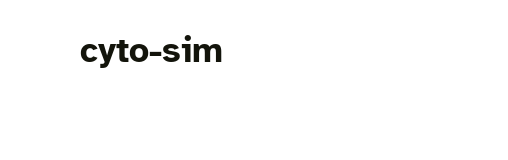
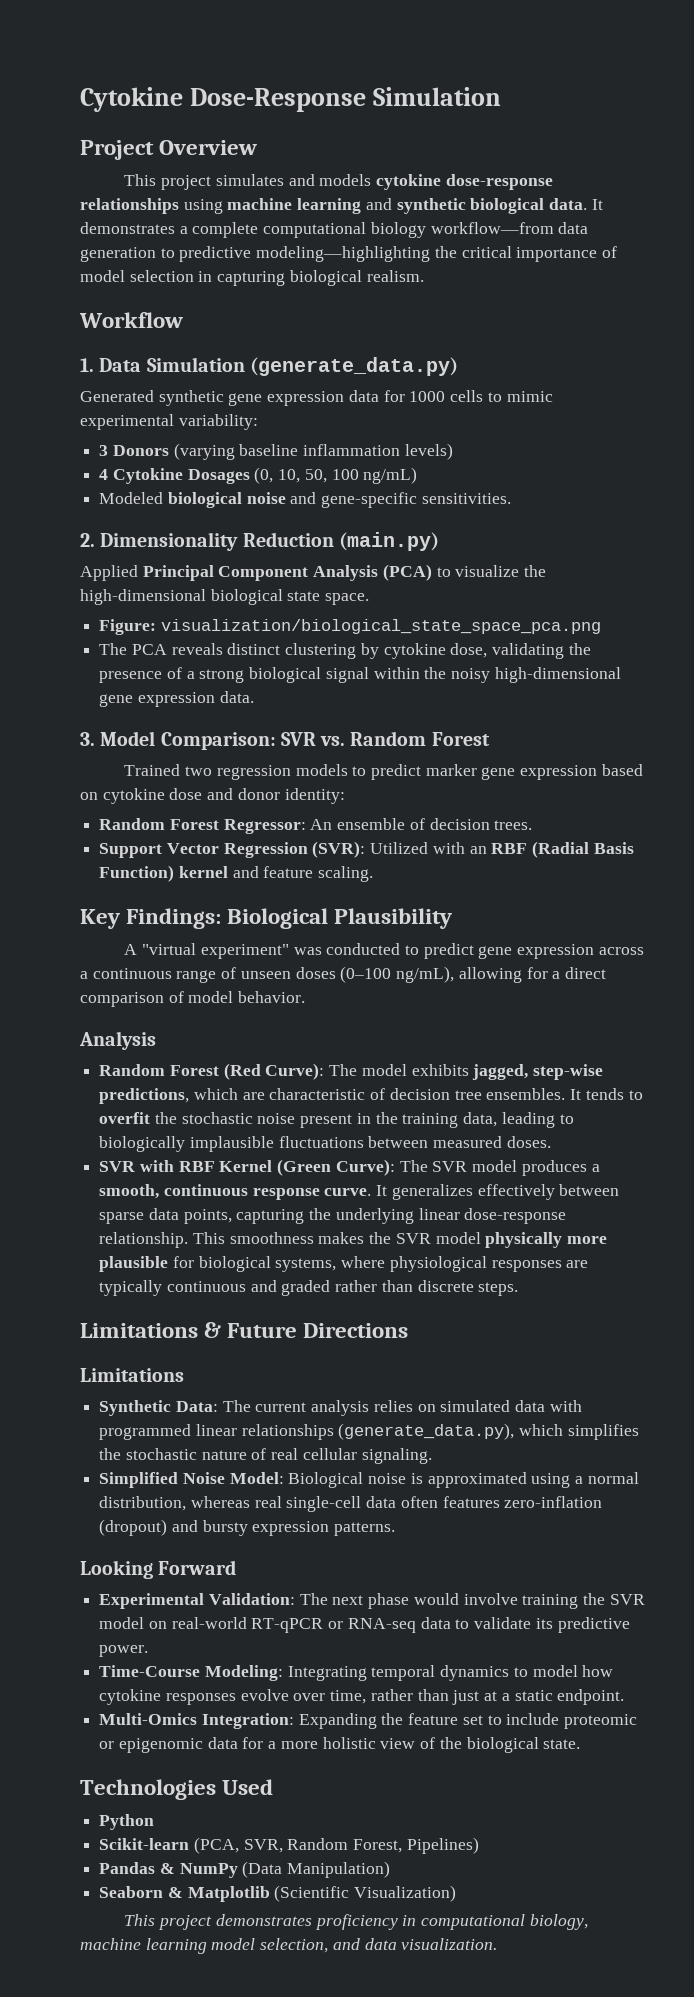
- cyto-sim
+ Cytokine Dose-Response Simulation
+ Project Overview
+ This project simulates and models cytokine dose-response relationships using machine learning and synthetic biological data. It demonstrates a complete computational biology workflow—from data generation to predictive modeling—highlighting the critical importance of model selection in capturing biological realism.
+ Workflow
+ 1. Data Simulation (generate_data.py)
+ Generated synthetic gene expression data for 1000 cells to mimic experimental variability:
+ 3 Donors (varying baseline inflammation levels)
+ 4 Cytokine Dosages (0, 10, 50, 100 ng/mL)
+ Modeled biological noise and gene-specific sensitivities.
+ 2. Dimensionality Reduction (main.py)
+ Applied Principal Component Analysis (PCA) to visualize the high-dimensional biological state space.
+ Figure: visualization/biological_state_space_pca.png
+ The PCA reveals distinct clustering by cytokine dose, validating the presence of a strong biological signal within the noisy high-dimensional gene expression data.
+ 3. Model Comparison: SVR vs. Random Forest
+ Trained two regression models to predict marker gene expression based on cytokine dose and donor identity:
+ Random Forest Regressor: An ensemble of decision trees.
+ Support Vector Regression (SVR): Utilized with an RBF (Radial Basis Function) kernel and feature scaling.
+ Key Findings: Biological Plausibility
+ A "virtual experiment" was conducted to predict gene expression across a continuous range of unseen doses (0–100 ng/mL), allowing for a direct comparison of model behavior.
+ Analysis
+ Random Forest (Red Curve): The model exhibits jagged, step-wise predictions, which are characteristic of decision tree ensembles. It tends to overfit the stochastic noise present in the training data, leading to biologically implausible fluctuations between measured doses.
+ SVR with RBF Kernel (Green Curve): The SVR model produces a smooth, continuous response curve. It generalizes effectively between sparse data points, capturing the underlying linear dose-response relationship. This smoothness makes the SVR model physically more plausible for biological systems, where physiological responses are typically continuous and graded rather than discrete steps.
+ Limitations & Future Directions
+ Limitations
+ Synthetic Data: The current analysis relies on simulated data with programmed linear relationships (generate_data.py), which simplifies the stochastic nature of real cellular signaling.
+ Simplified Noise Model: Biological noise is approximated using a normal distribution, whereas real single-cell data often features zero-inflation (dropout) and bursty expression patterns.
+ Looking Forward
+ Experimental Validation: The next phase would involve training the SVR model on real-world RT-qPCR or RNA-seq data to validate its predictive power.
+ Time-Course Modeling: Integrating temporal dynamics to model how cytokine responses evolve over time, rather than just at a static endpoint.
+ Multi-Omics Integration: Expanding the feature set to include proteomic or epigenomic data for a more holistic view of the biological state.
+ Technologies Used
+ Python
+ Scikit-learn (PCA, SVR, Random Forest, Pipelines)
+ Pandas & NumPy (Data Manipulation)
+ Seaborn & Matplotlib (Scientific Visualization)
+ This project demonstrates proficiency in computational biology, machine learning model selection, and data visualization.

